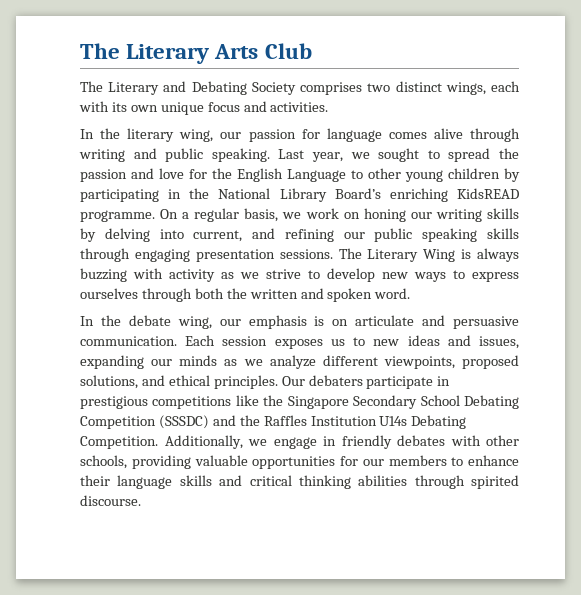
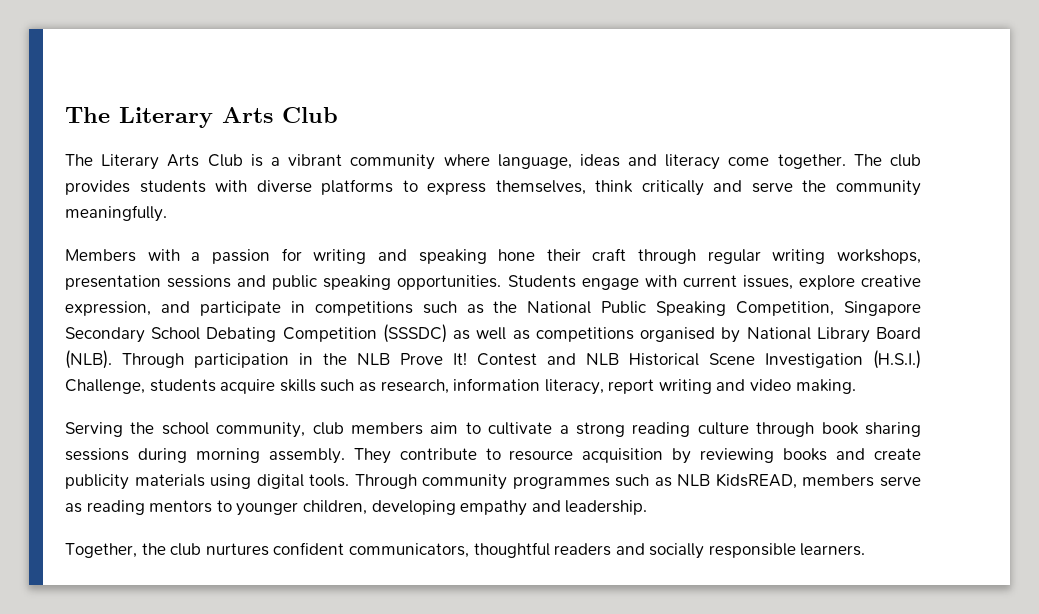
- The Literary and Debating Society comprises two distinct wings, each with its own unique focus and activities.
- In the literary wing, our passion for language comes alive through writing and public speaking. Last year, we sought to spread the passion and love for the English Language to other young children by participating in the National Library Board’s enriching KidsREAD programme. On a regular basis, we work on honing our writing skills by delving into current, and refining our public speaking skills through engaging presentation sessions. The Literary Wing is always buzzing with activity as we strive to develop new ways to express ourselves through both the written and spoken word.
- In the debate wing, our emphasis is on articulate and persuasive communication. Each session exposes us to new ideas and issues, expanding our minds as we analyze different viewpoints, proposed solutions, and ethical principles. Our debaters participate in prestigious competitions like the Singapore Secondary School Debating Competition (SSSDC) and the Raffles Institution U14s Debating Competition. Additionally, we engage in friendly debates with other schools, providing valuable opportunities for our members to enhance their language skills and critical thinking abilities through spirited discourse.
+ The Literary Arts Club is a vibrant community where language, ideas and literacy come together. The club provides students with diverse platforms to express themselves, think critically and serve the community meaningfully.
+ Members with a passion for writing and speaking hone their craft through regular writing workshops, presentation sessions and public speaking opportunities. Students engage with current issues, explore creative expression, and participate in competitions such as the National Public Speaking Competition, Singapore Secondary School Debating Competition (SSSDC) as well as competitions organised by National Library Board (NLB). Through participation in the NLB Prove It! Contest and NLB Historical Scene Investigation (H.S.I.) Challenge, students acquire skills such as research, information literacy, report writing and video making.
+ Serving the school community, club members aim to cultivate a strong reading culture through book sharing sessions during morning assembly. They contribute to resource acquisition by reviewing books and create publicity materials using digital tools. Through community programmes such as NLB KidsREAD, members serve as reading mentors to younger children, developing empathy and leadership.
+ Together, the club nurtures confident communicators, thoughtful readers and socially responsible learners.

